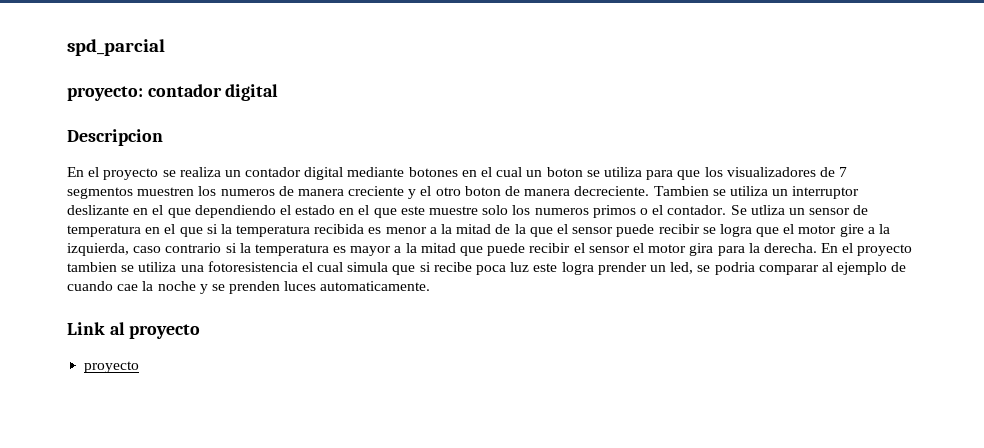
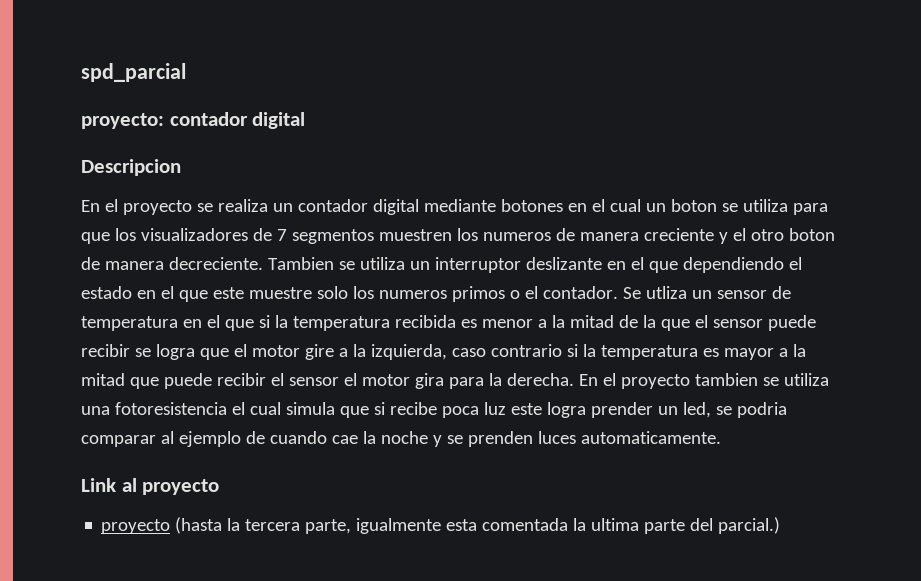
  Link al proyecto
- proyecto
+ proyecto (hasta la tercera parte, igualmente esta comentada la ultima parte del parcial.)

